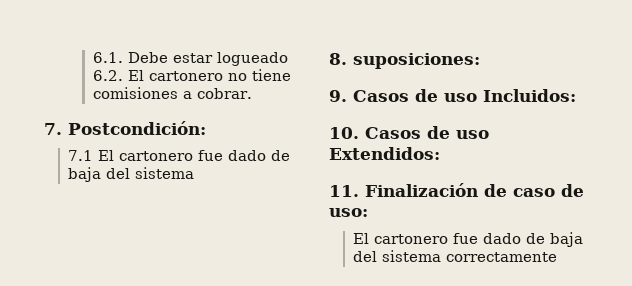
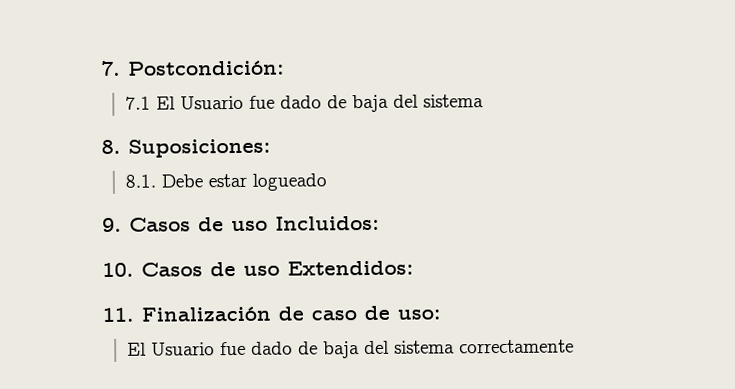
- 6.1. Debe estar logueado 6.2. El cartonero no tiene comisiones a cobrar.
- 7.1 El cartonero fue dado de baja del sistema
+ 7.1 El Usuario fue dado de baja del sistema
- 8. suposiciones:
+ 8. Suposiciones:
+ 8.1. Debe estar logueado
- El cartonero fue dado de baja del sistema correctamente
+ El Usuario fue dado de baja del sistema correctamente

